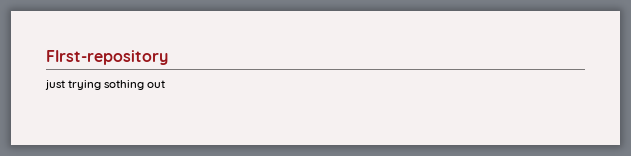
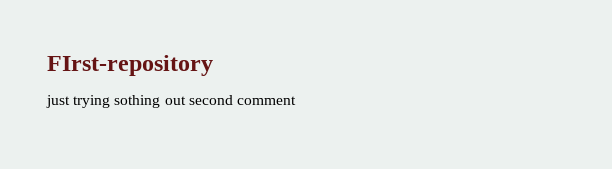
- just trying sothing out
+ just trying sothing out second comment

